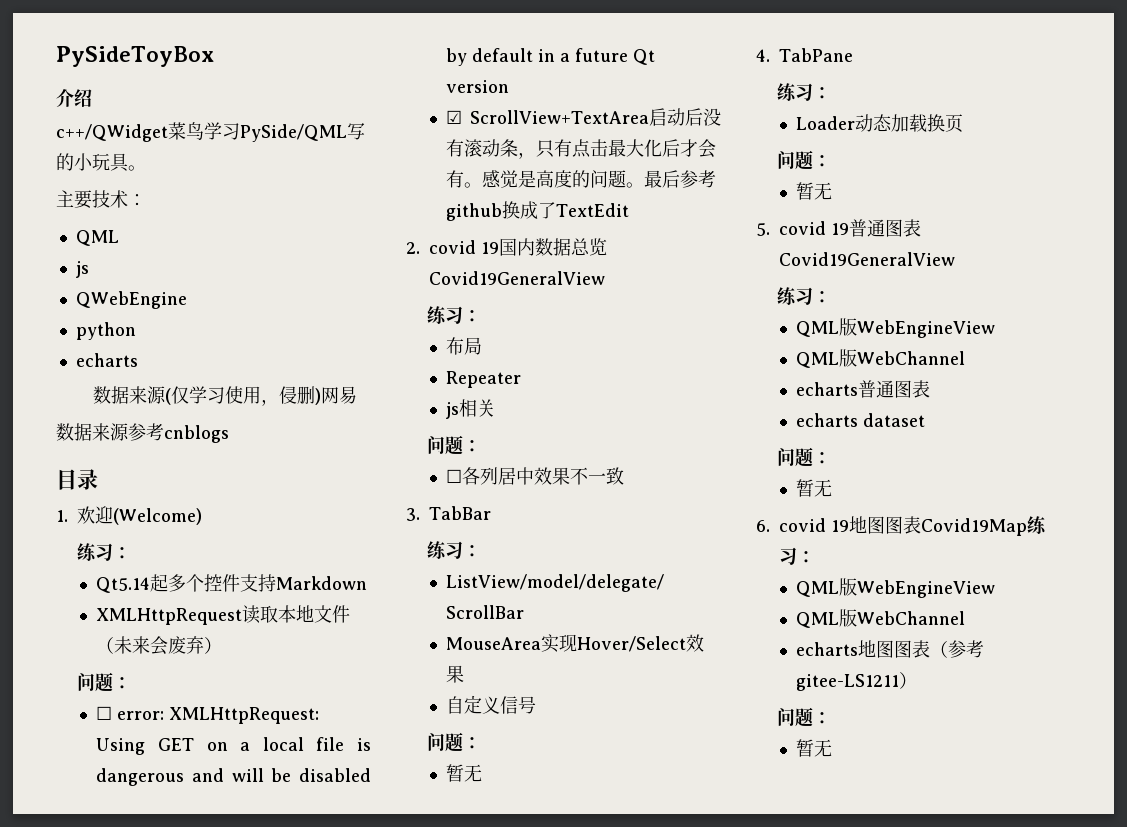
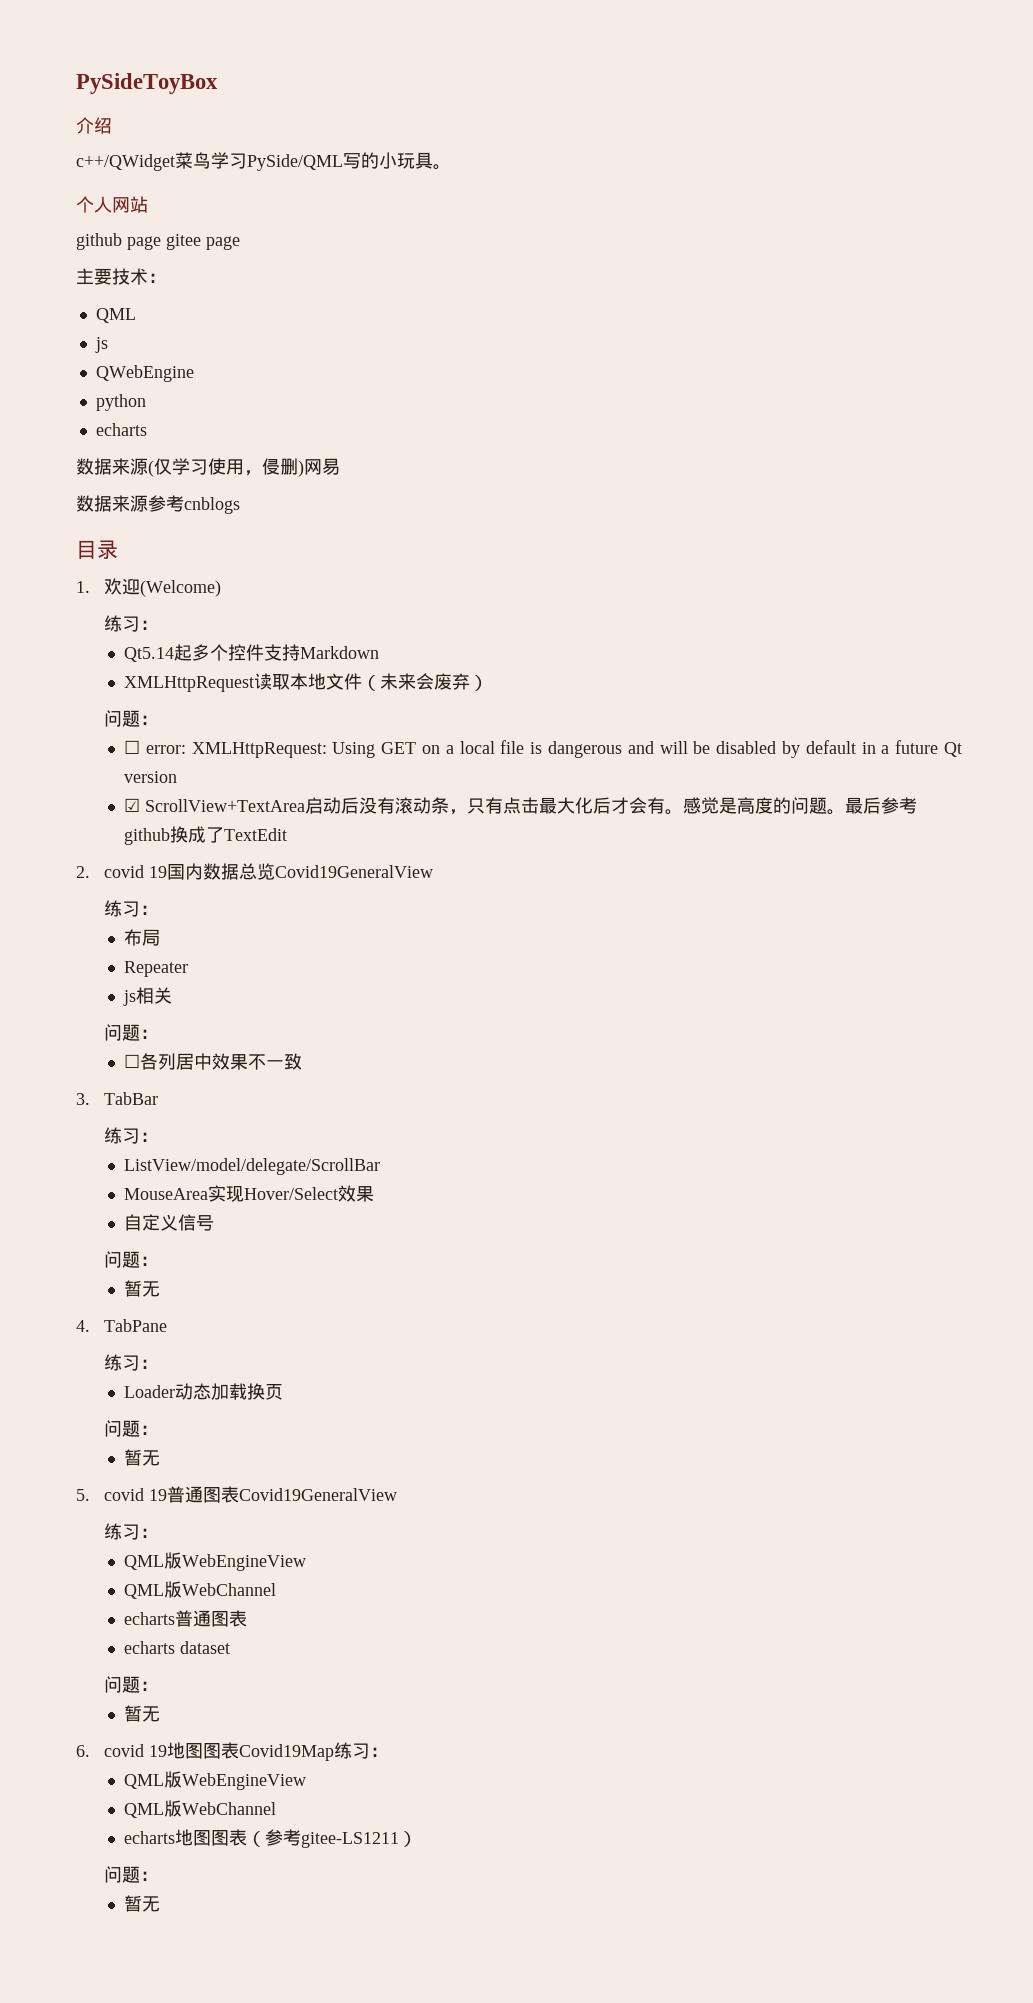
+ 个人网站
+ github page gitee page

